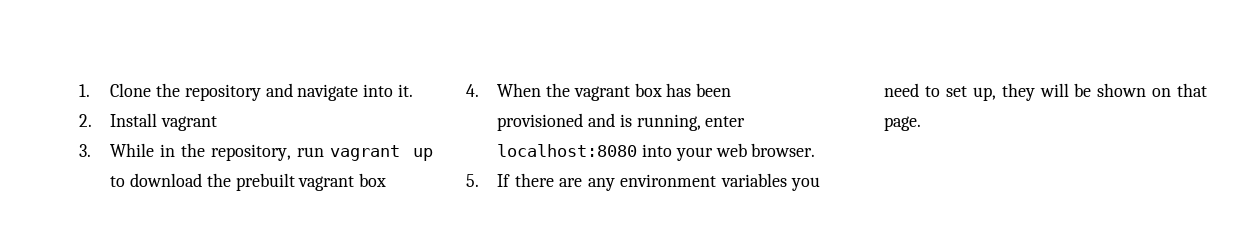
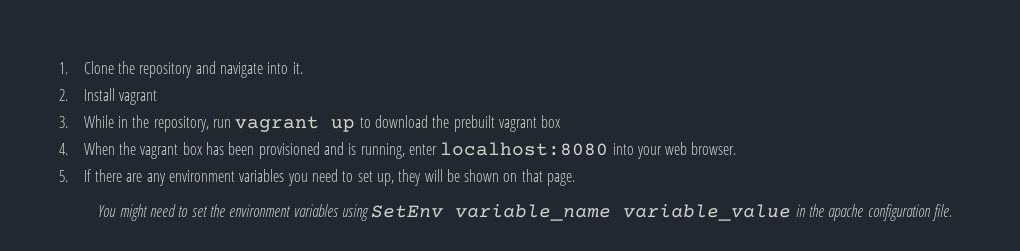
+ You might need to set the environment variables using SetEnv variable_name variable_value in the apache configuration file.

